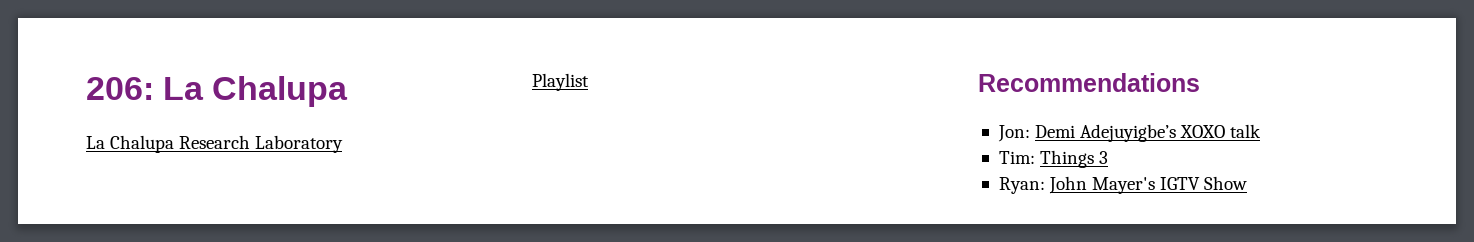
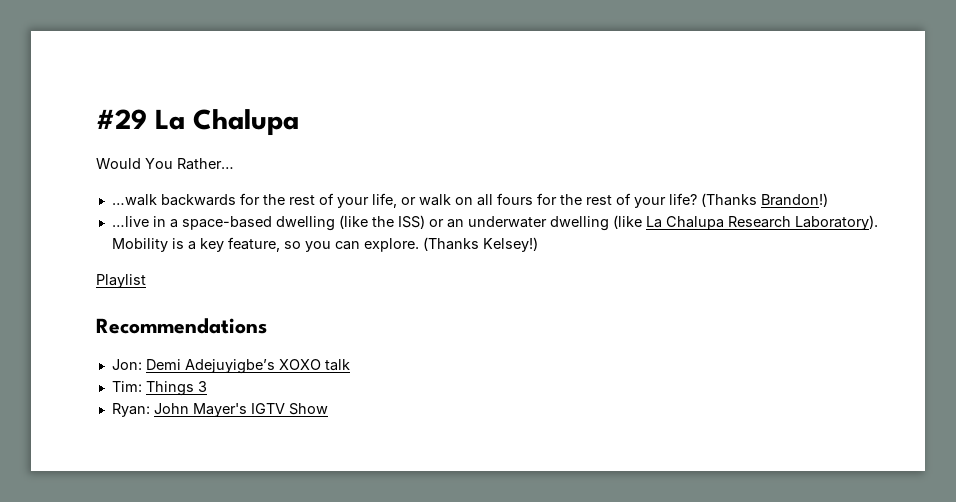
- 206: La Chalupa
+ #29 La Chalupa
- La Chalupa Research Laboratory
+ Would You Rather…
+ …walk backwards for the rest of your life, or walk on all fours for the rest of your life? (Thanks Brandon!)
+ …live in a space-based dwelling (like the ISS) or an underwater dwelling (like La Chalupa Research Laboratory). Mobility is a key feature, so you can explore. (Thanks Kelsey!)

